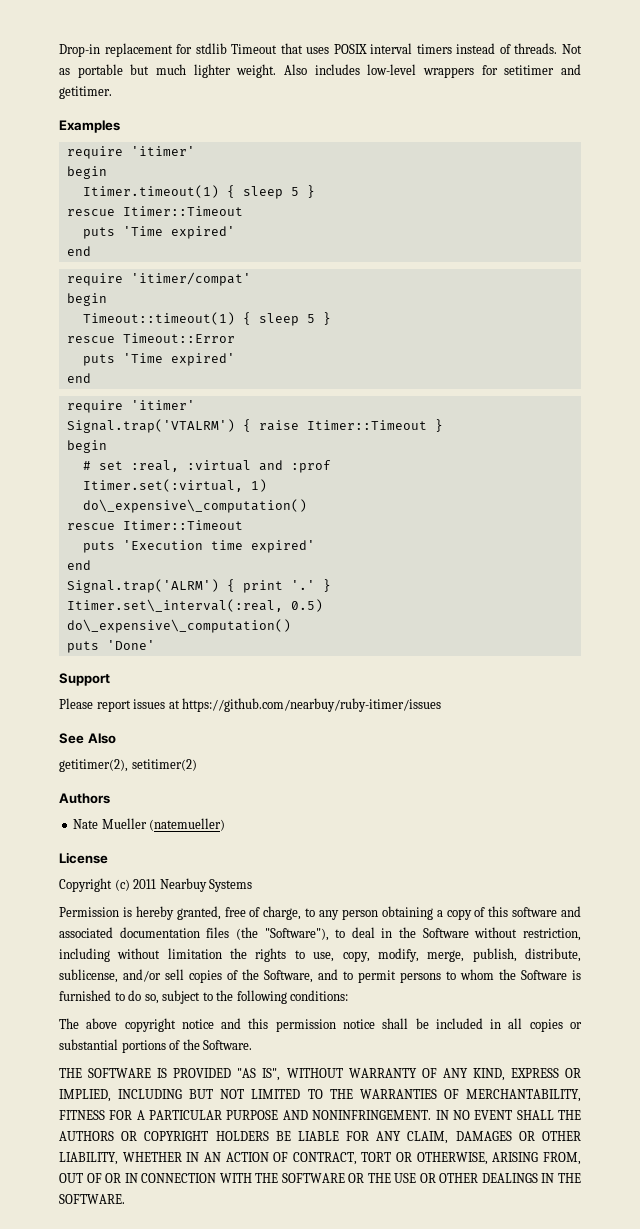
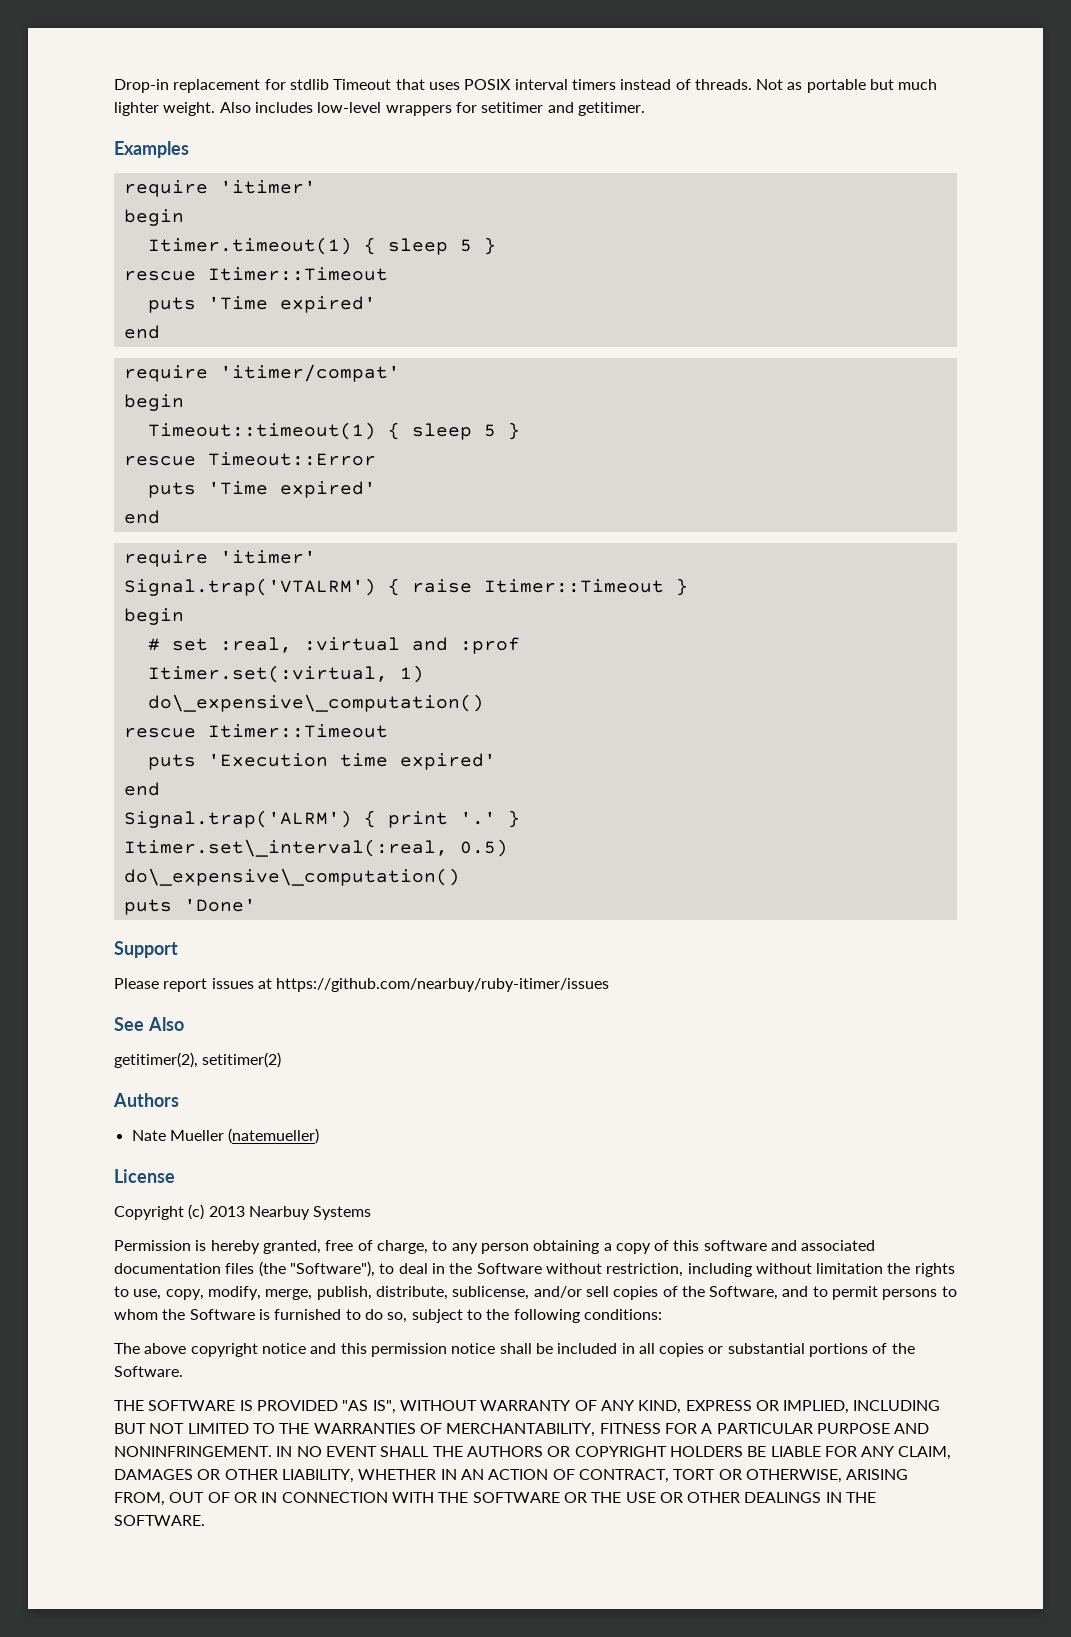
- Copyright (c) 2011 Nearbuy Systems
+ Copyright (c) 2013 Nearbuy Systems

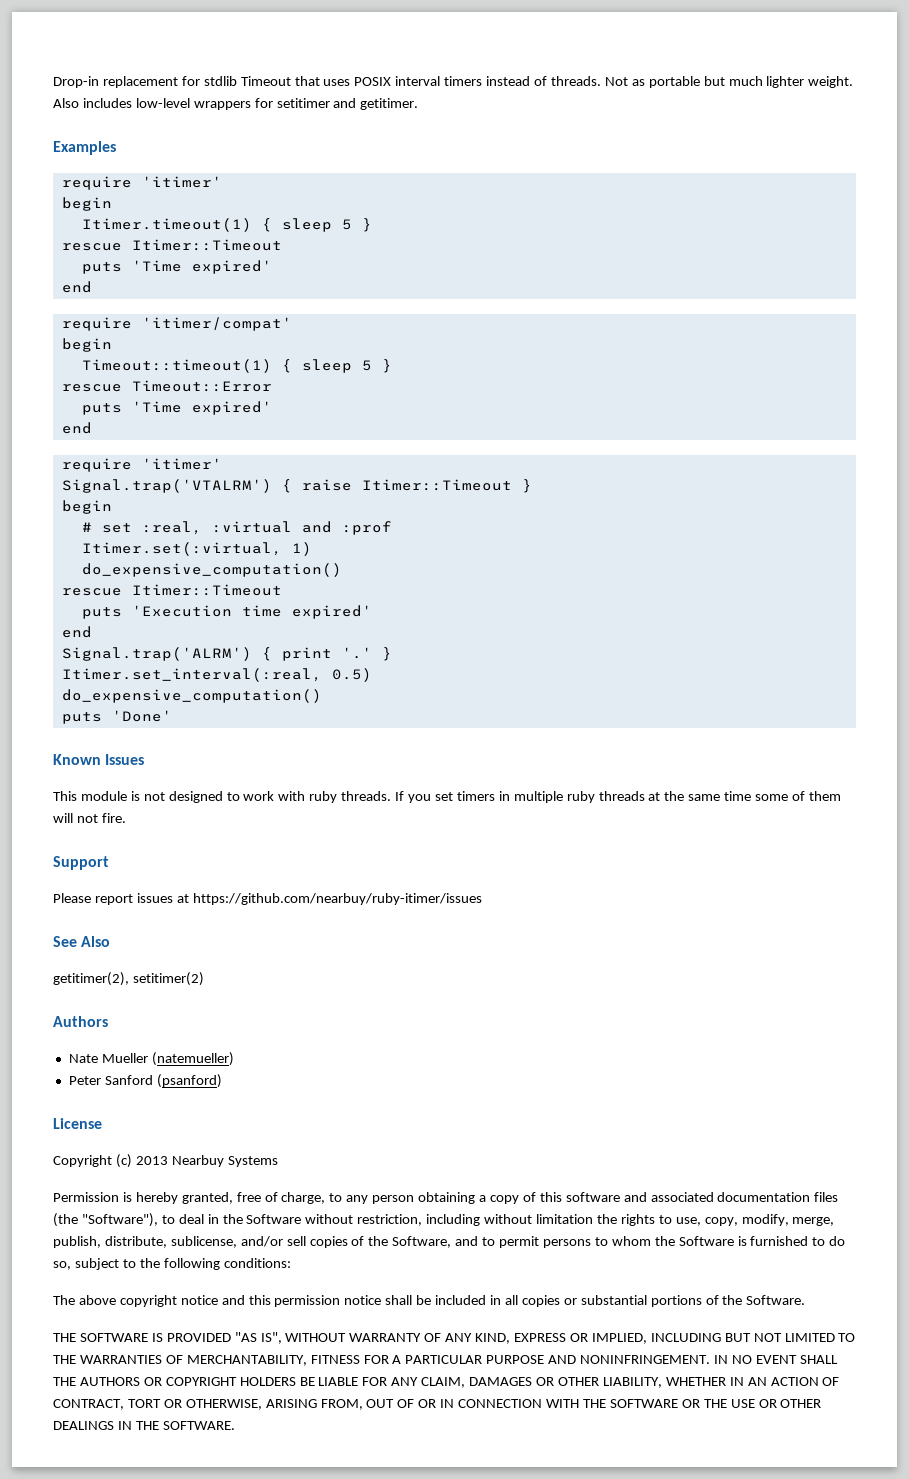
  Itimer.set(:virtual, 1)
- do\_expensive\_computation()
+ do_expensive_computation()
- Itimer.set\_interval(:real, 0.5)
- do\_expensive\_computation()
+ Itimer.set_interval(:real, 0.5)
+ do_expensive_computation()
+ Known Issues
+ This module is not designed to work with ruby threads. If you set timers in multiple ruby threads at the same time some of them will not fire.
+ Peter Sanford (psanford)

